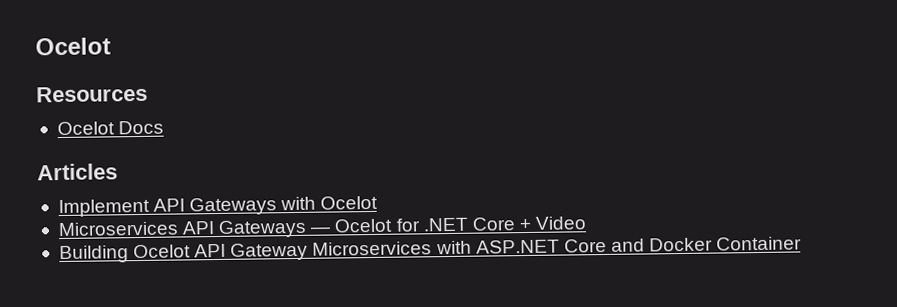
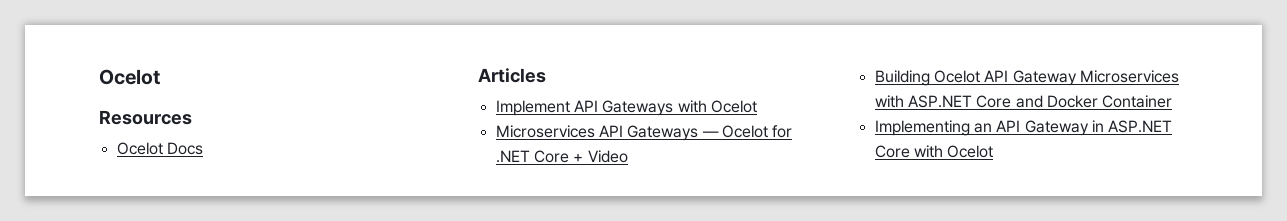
+ Implementing an API Gateway in ASP.NET Core with Ocelot

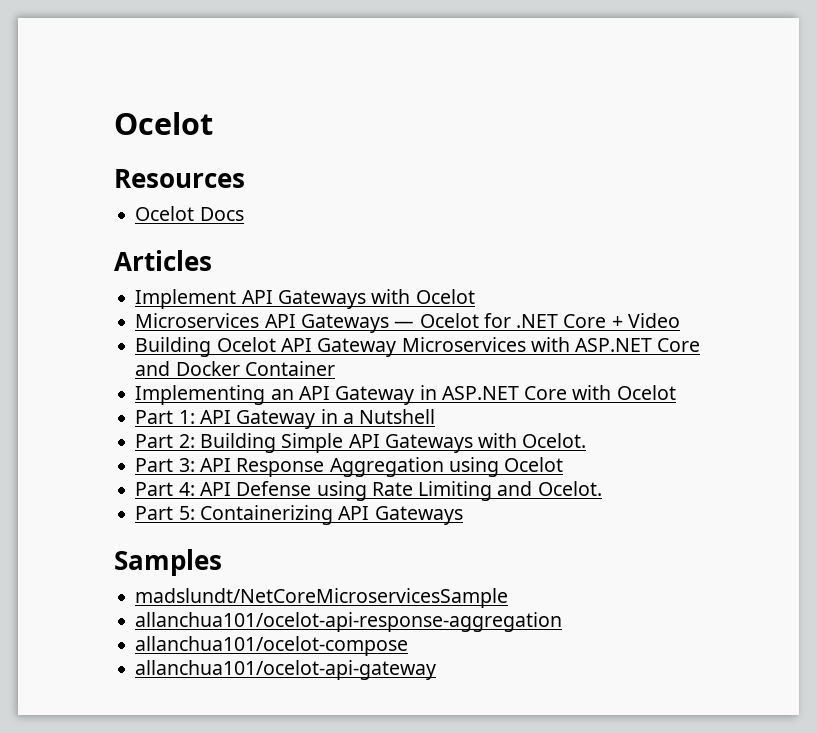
+ Part 1: API Gateway in a Nutshell
+ Part 2: Building Simple API Gateways with Ocelot.
+ Part 3: API Response Aggregation using Ocelot
+ Part 4: API Defense using Rate Limiting and Ocelot.
+ Part 5: Containerizing API Gateways
+ Samples
+ madslundt/NetCoreMicroservicesSample
+ allanchua101/ocelot-api-response-aggregation
+ allanchua101/ocelot-compose
+ allanchua101/ocelot-api-gateway

